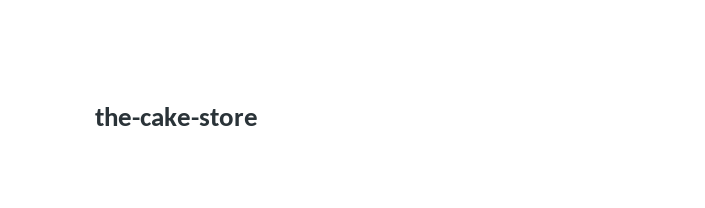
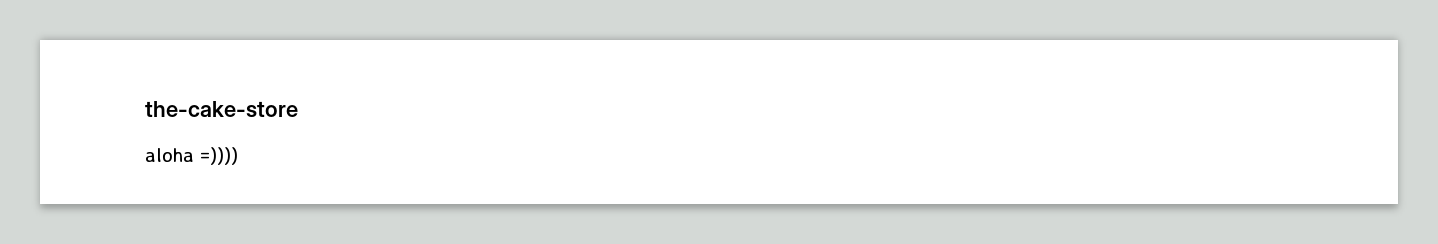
+ aloha =))))

